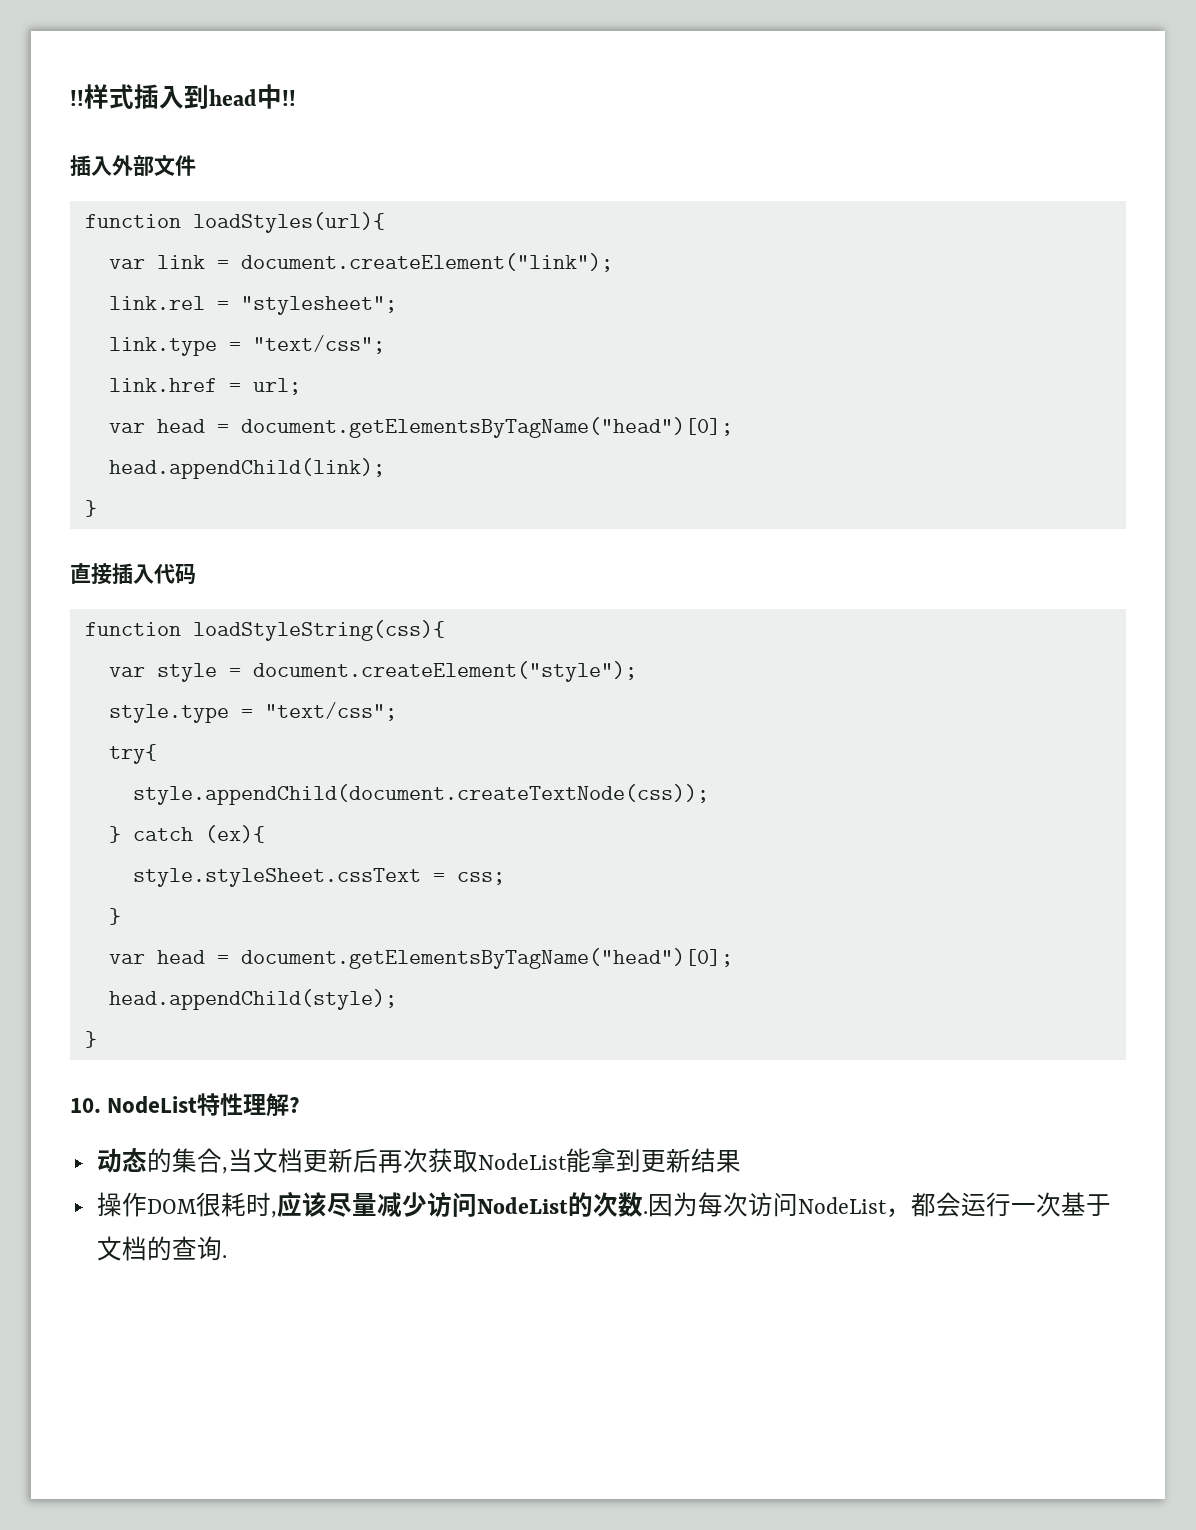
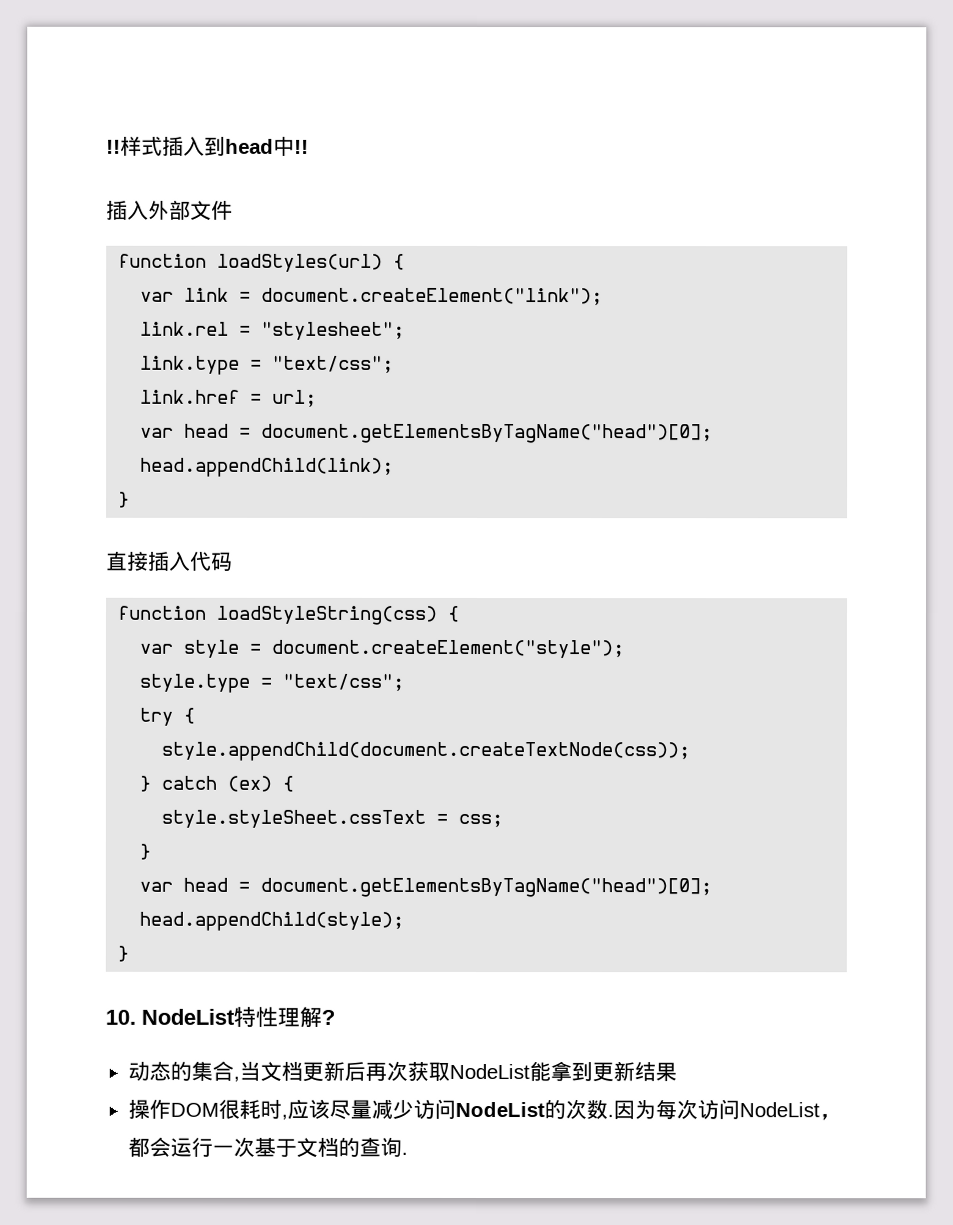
- function loadStyles(url){
+ function loadStyles(url) {
- function loadStyleString(css){
+ function loadStyleString(css) {
- try{
+ try {
- } catch (ex){
+ } catch (ex) {

